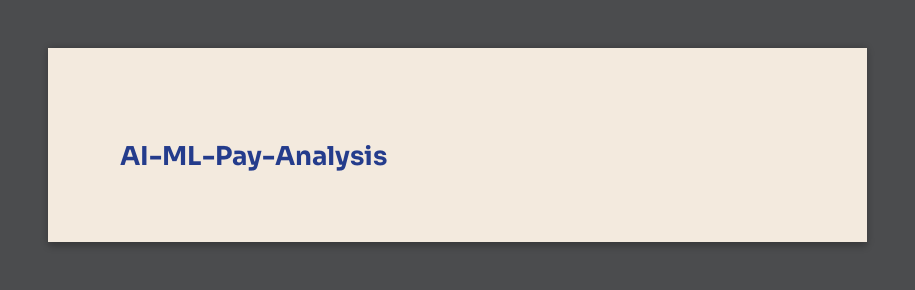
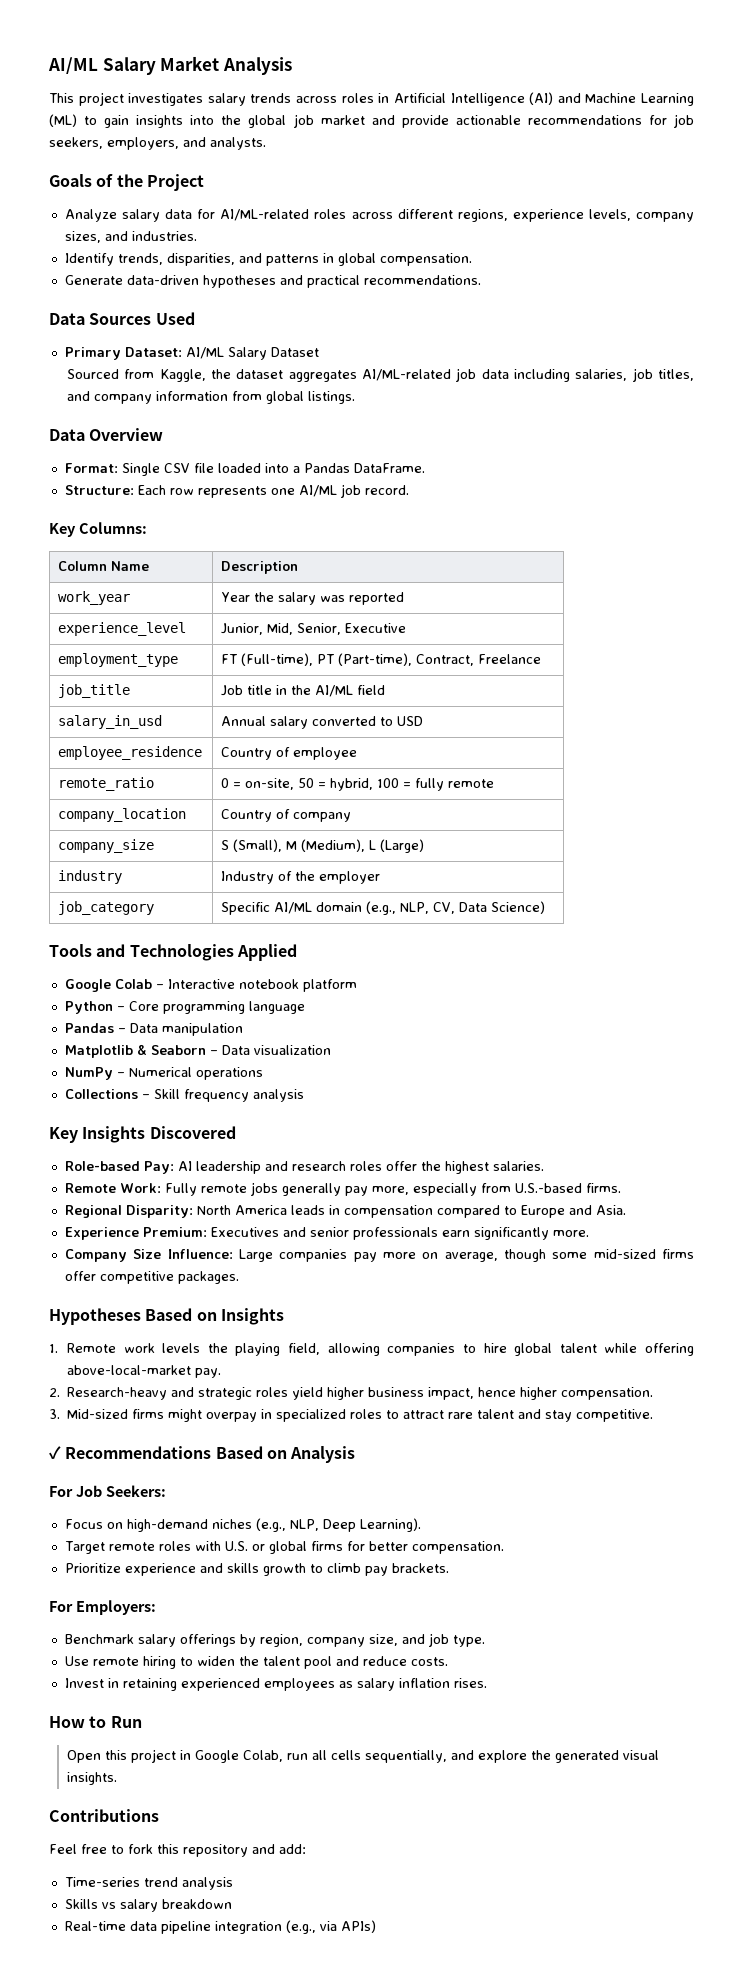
- AI-ML-Pay-Analysis
+ AI/ML Salary Market Analysis
+ This project investigates salary trends across roles in Artificial Intelligence (AI) and Machine Learning (ML) to gain insights into the global job market and provide actionable recommendations for job seekers, employers, and analysts.
+ Goals of the Project
+ Analyze salary data for AI/ML-related roles across different regions, experience levels, company sizes, and industries.
+ Identify trends, disparities, and patterns in global compensation.
+ Generate data-driven hypotheses and practical recommendations.
+ Data Sources Used
+ Primary Dataset: AI/ML Salary Dataset
+ Sourced from Kaggle, the dataset aggregates AI/ML-related job data including salaries, job titles, and company information from global listings.
+ Data Overview
+ Format: Single CSV file loaded into a Pandas DataFrame.
+ Structure: Each row represents one AI/ML job record.
+ Key Columns:
+ Column Name | Description
+ work_year | Year the salary was reported
+ experience_level | Junior, Mid, Senior, Executive
+ employment_type | FT (Full-time), PT (Part-time), Contract, Freelance
+ job_title | Job title in the AI/ML field
+ salary_in_usd | Annual salary converted to USD
+ employee_residence | Country of employee
+ remote_ratio | 0 = on-site, 50 = hybrid, 100 = fully remote
+ company_location | Country of company
+ company_size | S (Small), M (Medium), L (Large)
+ industry | Industry of the employer
+ job_category | Specific AI/ML domain (e.g., NLP, CV, Data Science)
+ Tools and Technologies Applied
+ Google Colab – Interactive notebook platform
+ Python – Core programming language
+ Pandas – Data manipulation
+ Matplotlib & Seaborn – Data visualization
+ NumPy – Numerical operations
+ Collections – Skill frequency analysis
+ Key Insights Discovered
+ Role-based Pay: AI leadership and research roles offer the highest salaries.
+ Remote Work: Fully remote jobs generally pay more, especially from U.S.-based firms.
+ Regional Disparity: North America leads in compensation compared to Europe and Asia.
+ Experience Premium: Executives and senior professionals earn significantly more.
+ Company Size Influence: Large companies pay more on average, though some mid-sized firms offer competitive packages.
+ Hypotheses Based on Insights
+ 1. Remote work levels the playing field, allowing companies to hire global talent while offering above-local-market pay.
+ 2. Research-heavy and strategic roles yield higher business impact, hence higher compensation.
+ 3. Mid-sized firms might overpay in specialized roles to attract rare talent and stay competitive.
+ ✓ Recommendations Based on Analysis
+ For Job Seekers:
+ Focus on high-demand niches (e.g., NLP, Deep Learning).
+ Target remote roles with U.S. or global firms for better compensation.
+ Prioritize experience and skills growth to climb pay brackets.
+ For Employers:
+ Benchmark salary offerings by region, company size, and job type.
+ Use remote hiring to widen the talent pool and reduce costs.
+ Invest in retaining experienced employees as salary inflation rises.
+ How to Run
+ Open this project in Google Colab, run all cells sequentially, and explore the generated visual insights.
+ Contributions
+ Feel free to fork this repository and add:
+ Time-series trend analysis
+ Skills vs salary breakdown
+ Real-time data pipeline integration (e.g., via APIs)

